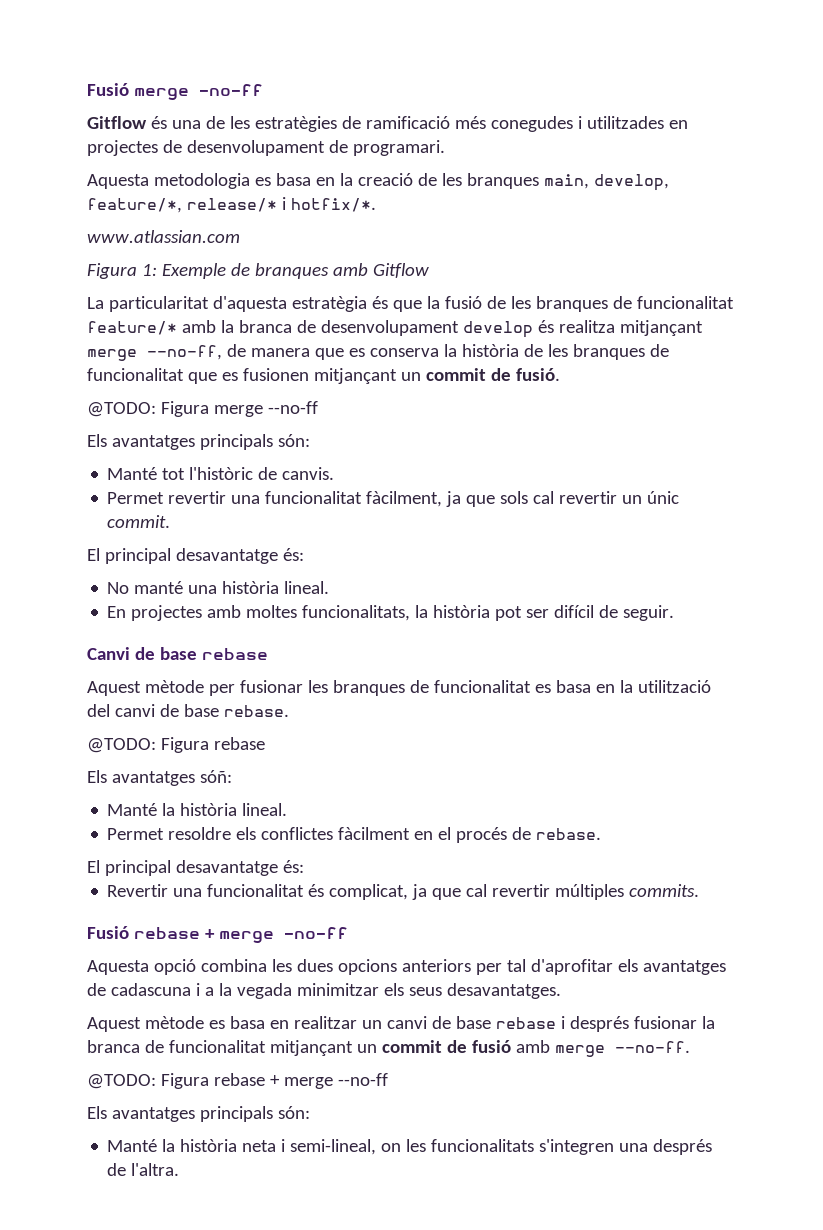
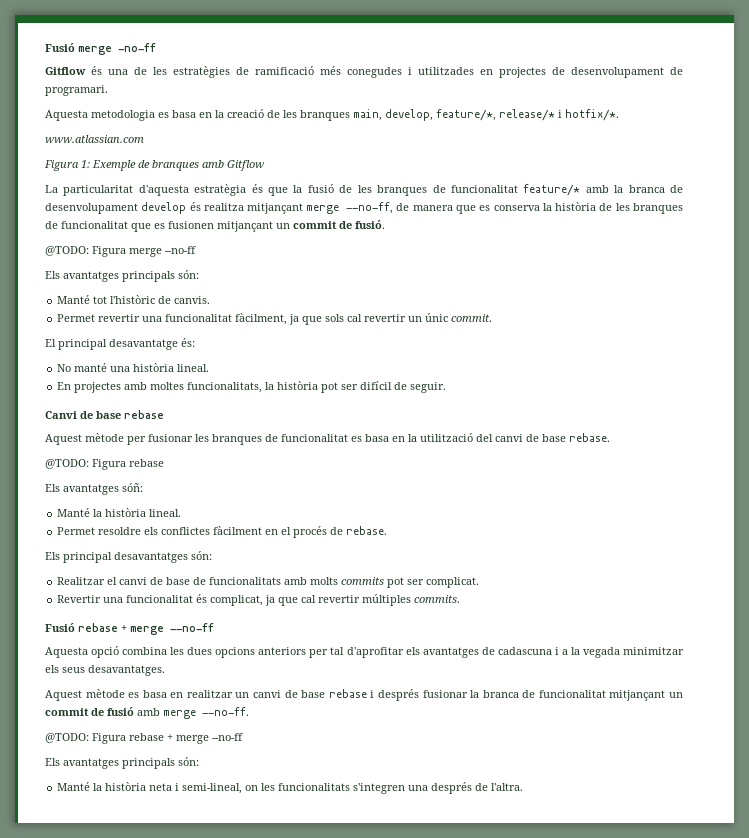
  Permet resoldre els conflictes fàcilment en el procés de rebase.
- El principal desavantatge és:
+ Els principal desavantatges són:
+ Realitzar el canvi de base de funcionalitats amb molts commits pot ser complicat.
- Fusió rebase + merge -no-ff
+ Fusió rebase + merge --no-ff

